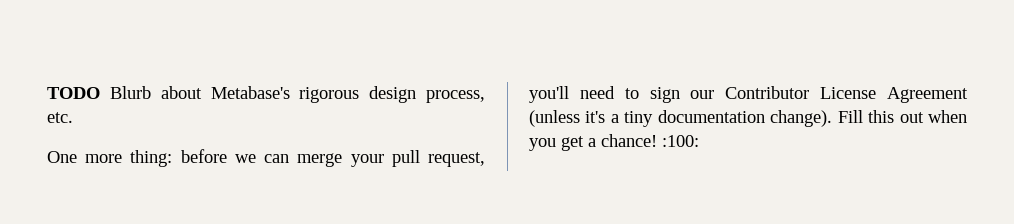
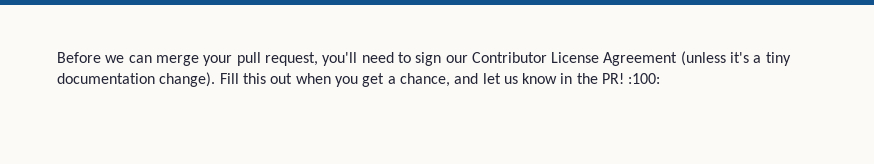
- TODO Blurb about Metabase's rigorous design process, etc.
- One more thing: before we can merge your pull request, you'll need to sign our Contributor License Agreement (unless it's a tiny documentation change).
+ Before we can merge your pull request, you'll need to sign our Contributor License Agreement (unless it's a tiny documentation change).
- Fill this out when you get a chance! :100:
+ Fill this out when you get a chance, and let us know in the PR! :100:

